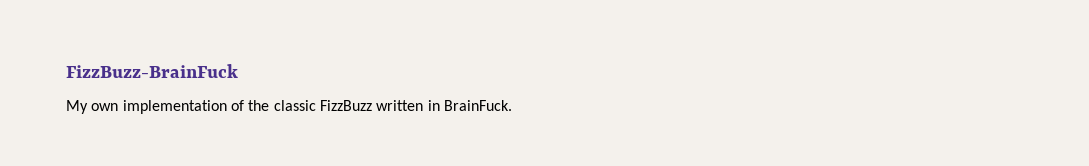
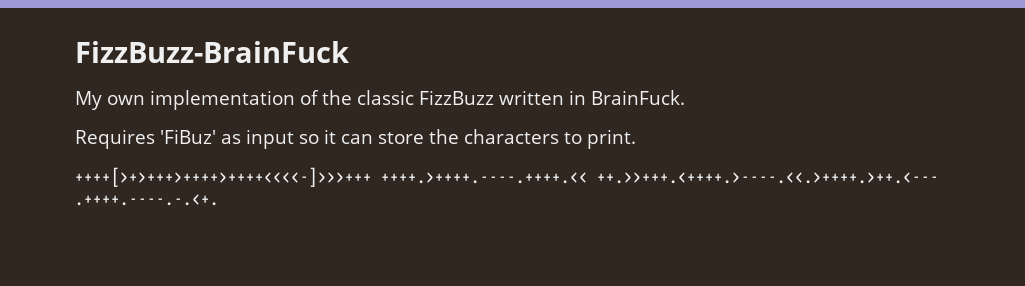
+ Requires 'FiBuz' as input so it can store the characters to print.
+ ++++[>+>+++>++++>++++<<<<-]>>>+++ ++++.>++++.----.++++.<< ++.>>+++.<++++.>----.<<.>++++.>++.<--- .++++.----.-.<+.

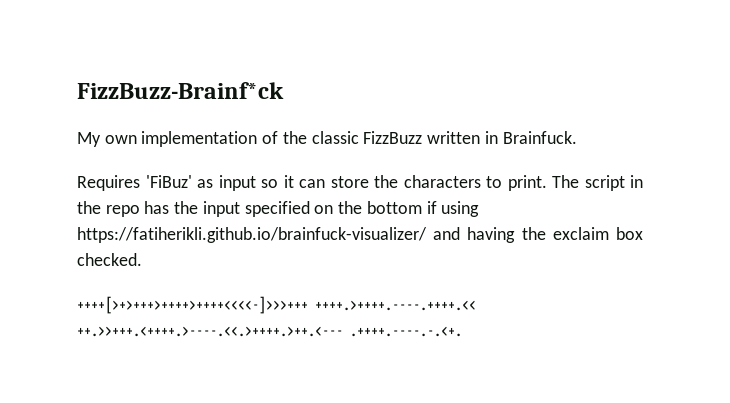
- FizzBuzz-BrainFuck
+ FizzBuzz-Brainf*ck
- My own implementation of the classic FizzBuzz written in BrainFuck.
+ My own implementation of the classic FizzBuzz written in Brainfuck.
+ The script in the repo has the input specified on the bottom if using https://fatiherikli.github.io/brainfuck-visualizer/ and having the exclaim box checked.

